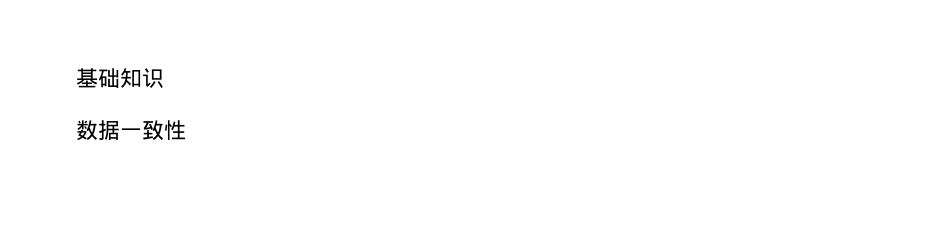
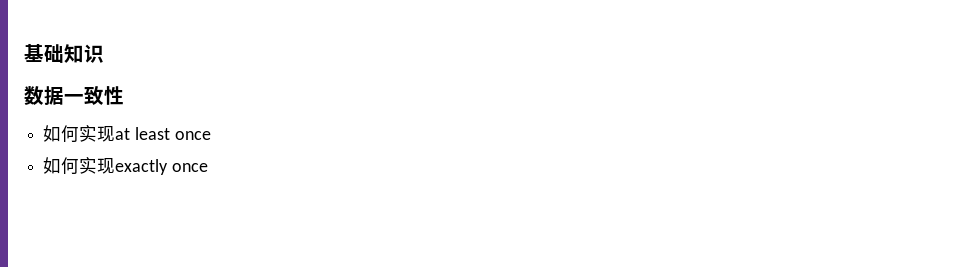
+ 如何实现at least once
+ 如何实现exactly once

